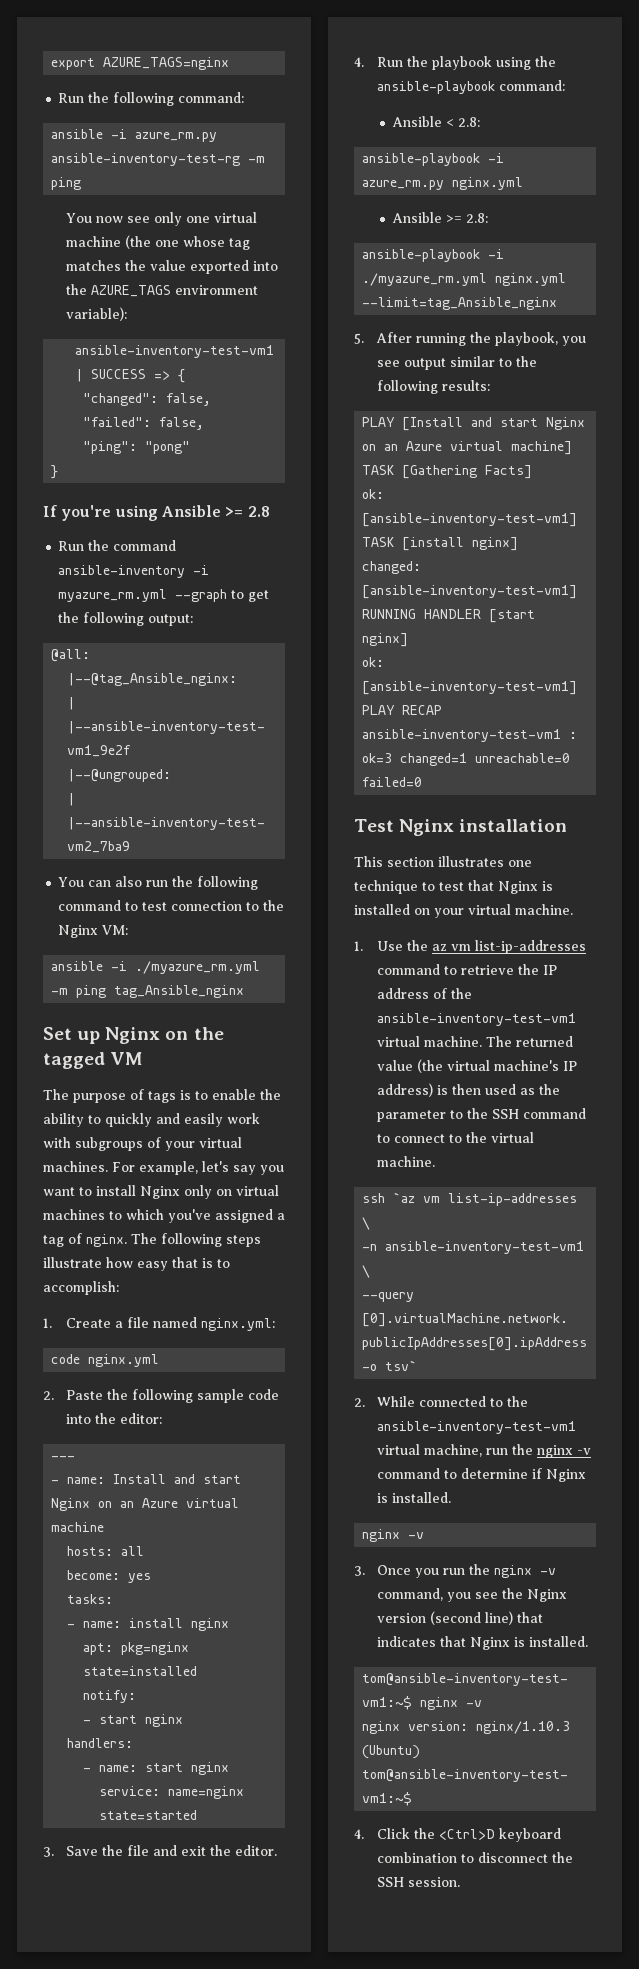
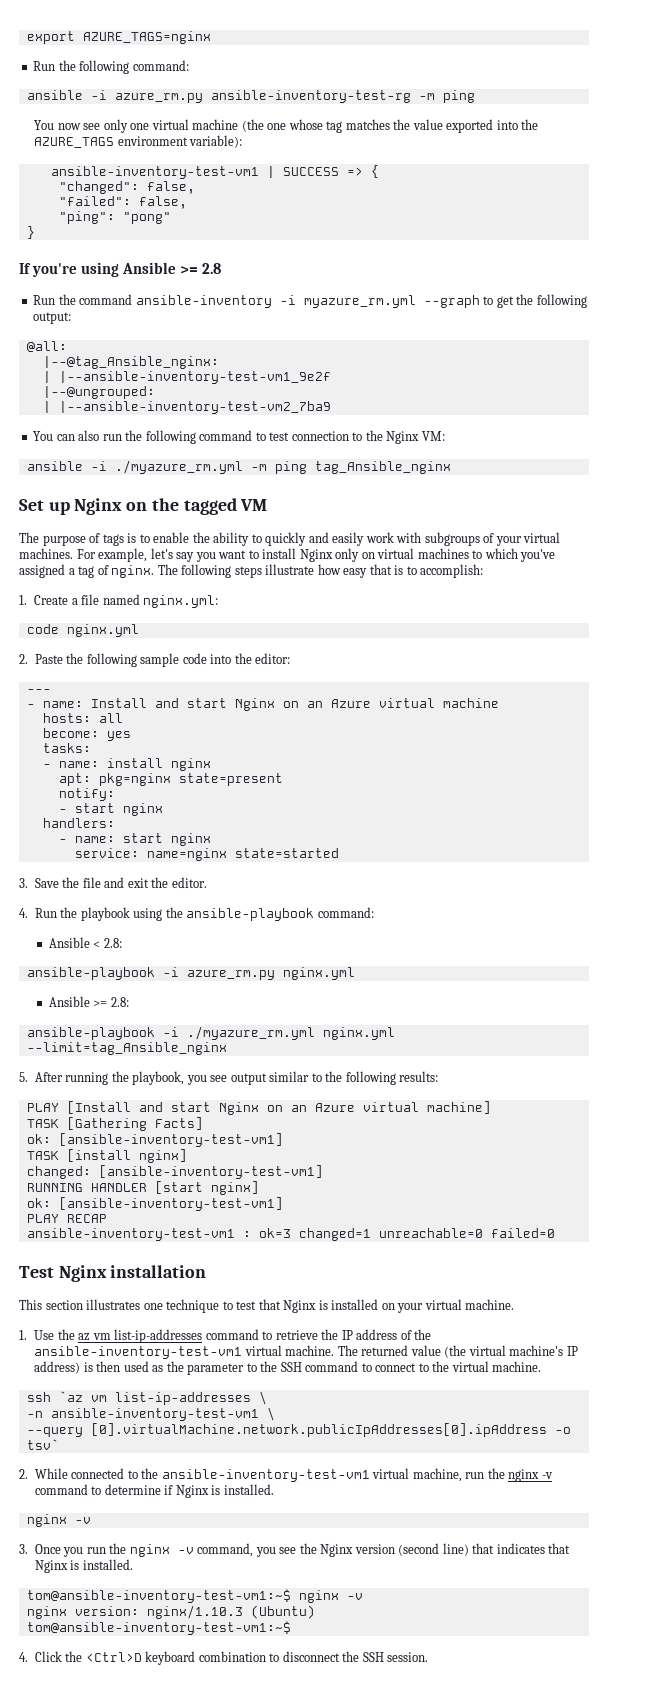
- apt: pkg=nginx state=installed
+ apt: pkg=nginx state=present

